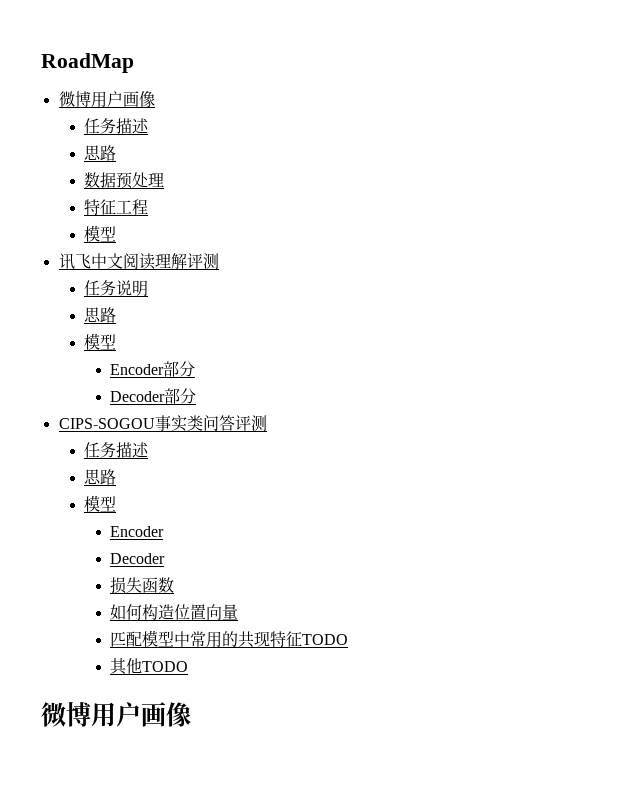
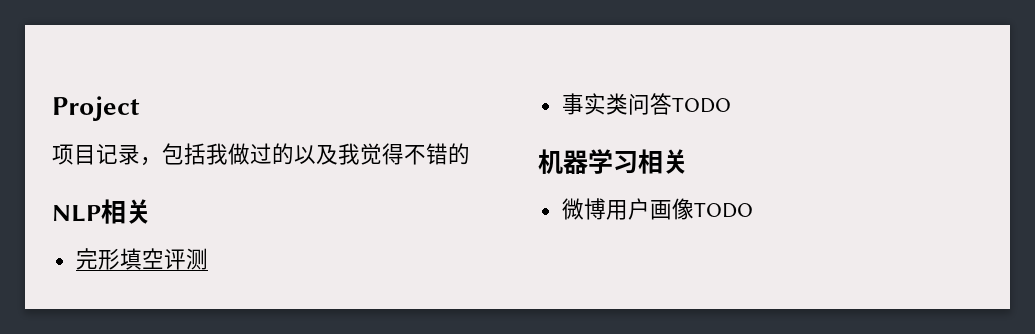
- RoadMap
- 微博用户画像
- 任务描述
- 思路
- 数据预处理
- 特征工程
- 模型
- 讯飞中文阅读理解评测
- 任务说明
- 思路
- 模型
- Encoder部分
- Decoder部分
- CIPS-SOGOU事实类问答评测
- 任务描述
- 思路
- 模型
- Encoder
- Decoder
- 损失函数
- 如何构造位置向量
- 匹配模型中常用的共现特征TODO
- 其他TODO
- 微博用户画像
+ Project
+ 项目记录，包括我做过的以及我觉得不错的
+ NLP相关
+ 完形填空评测
+ 事实类问答TODO
+ 机器学习相关
+ 微博用户画像TODO

